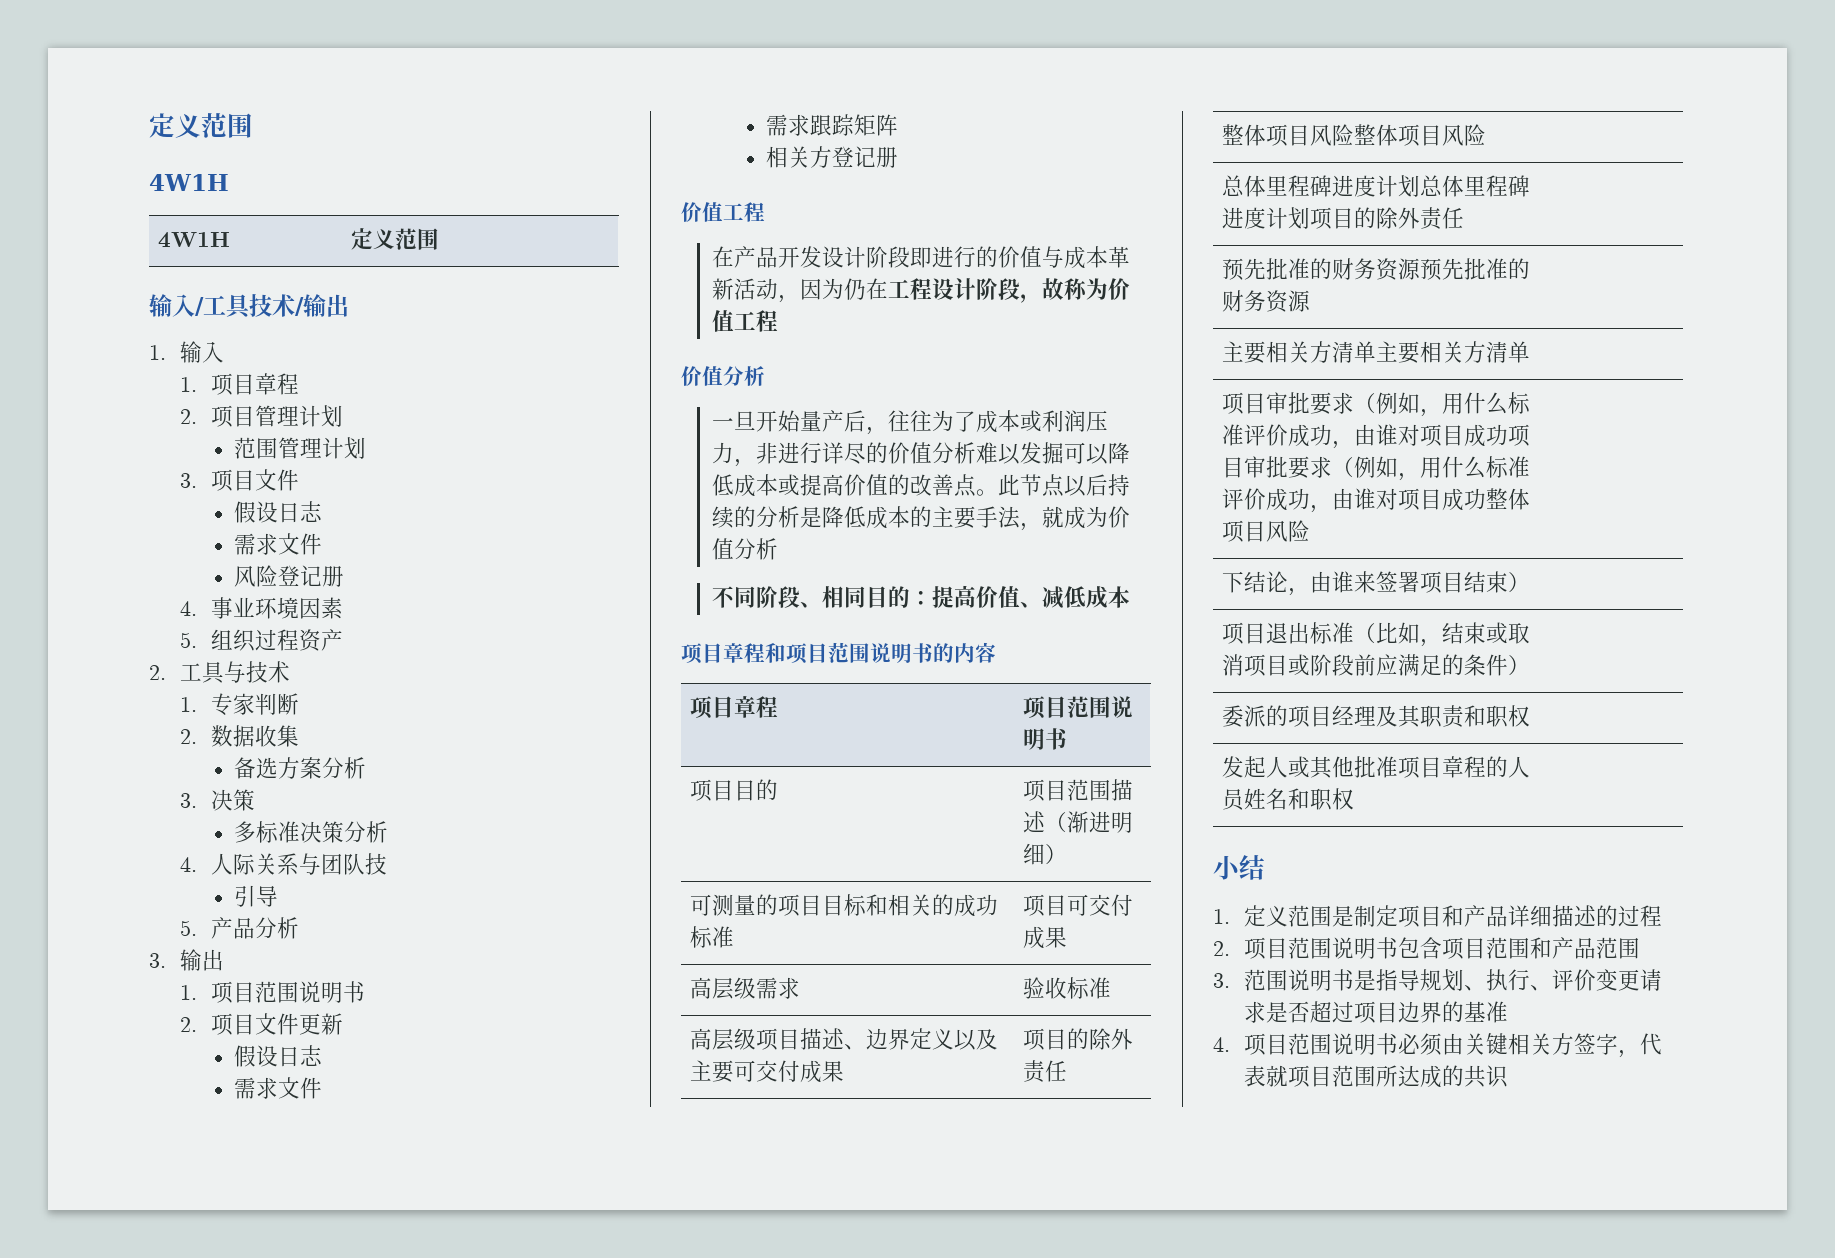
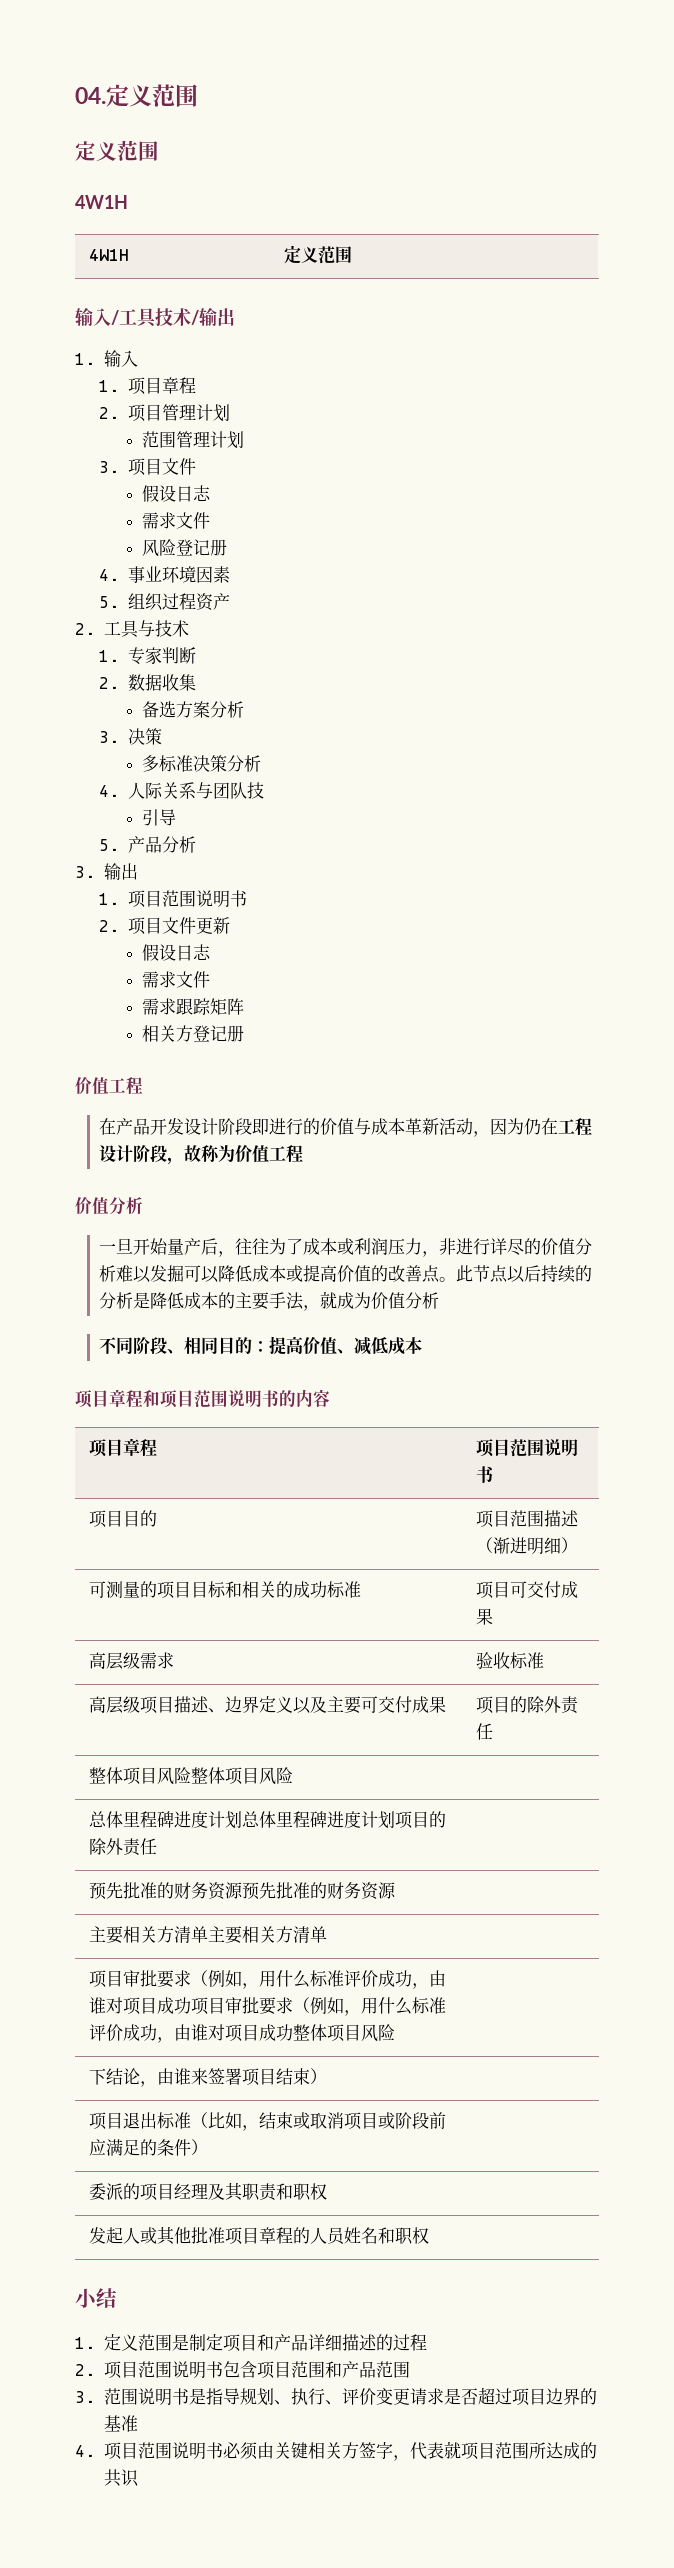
+ 04.定义范围

